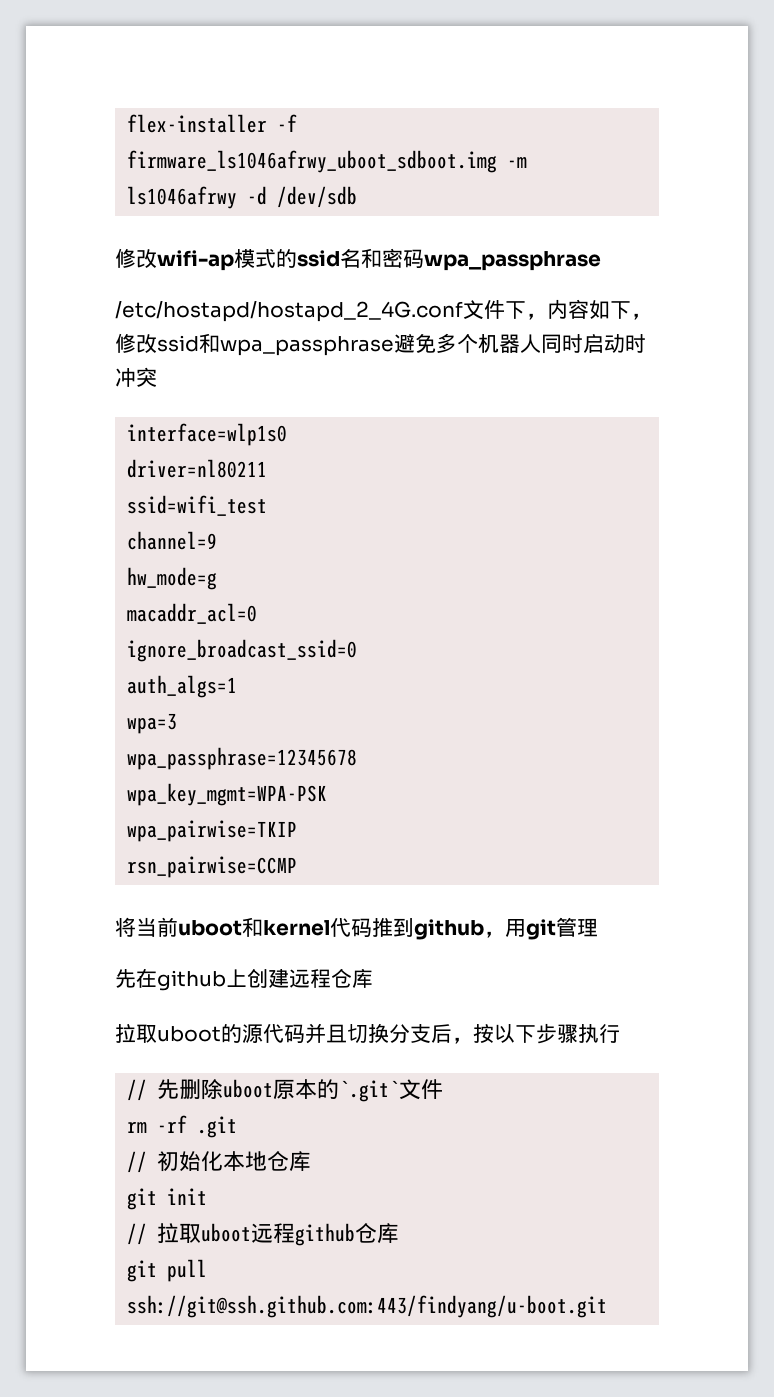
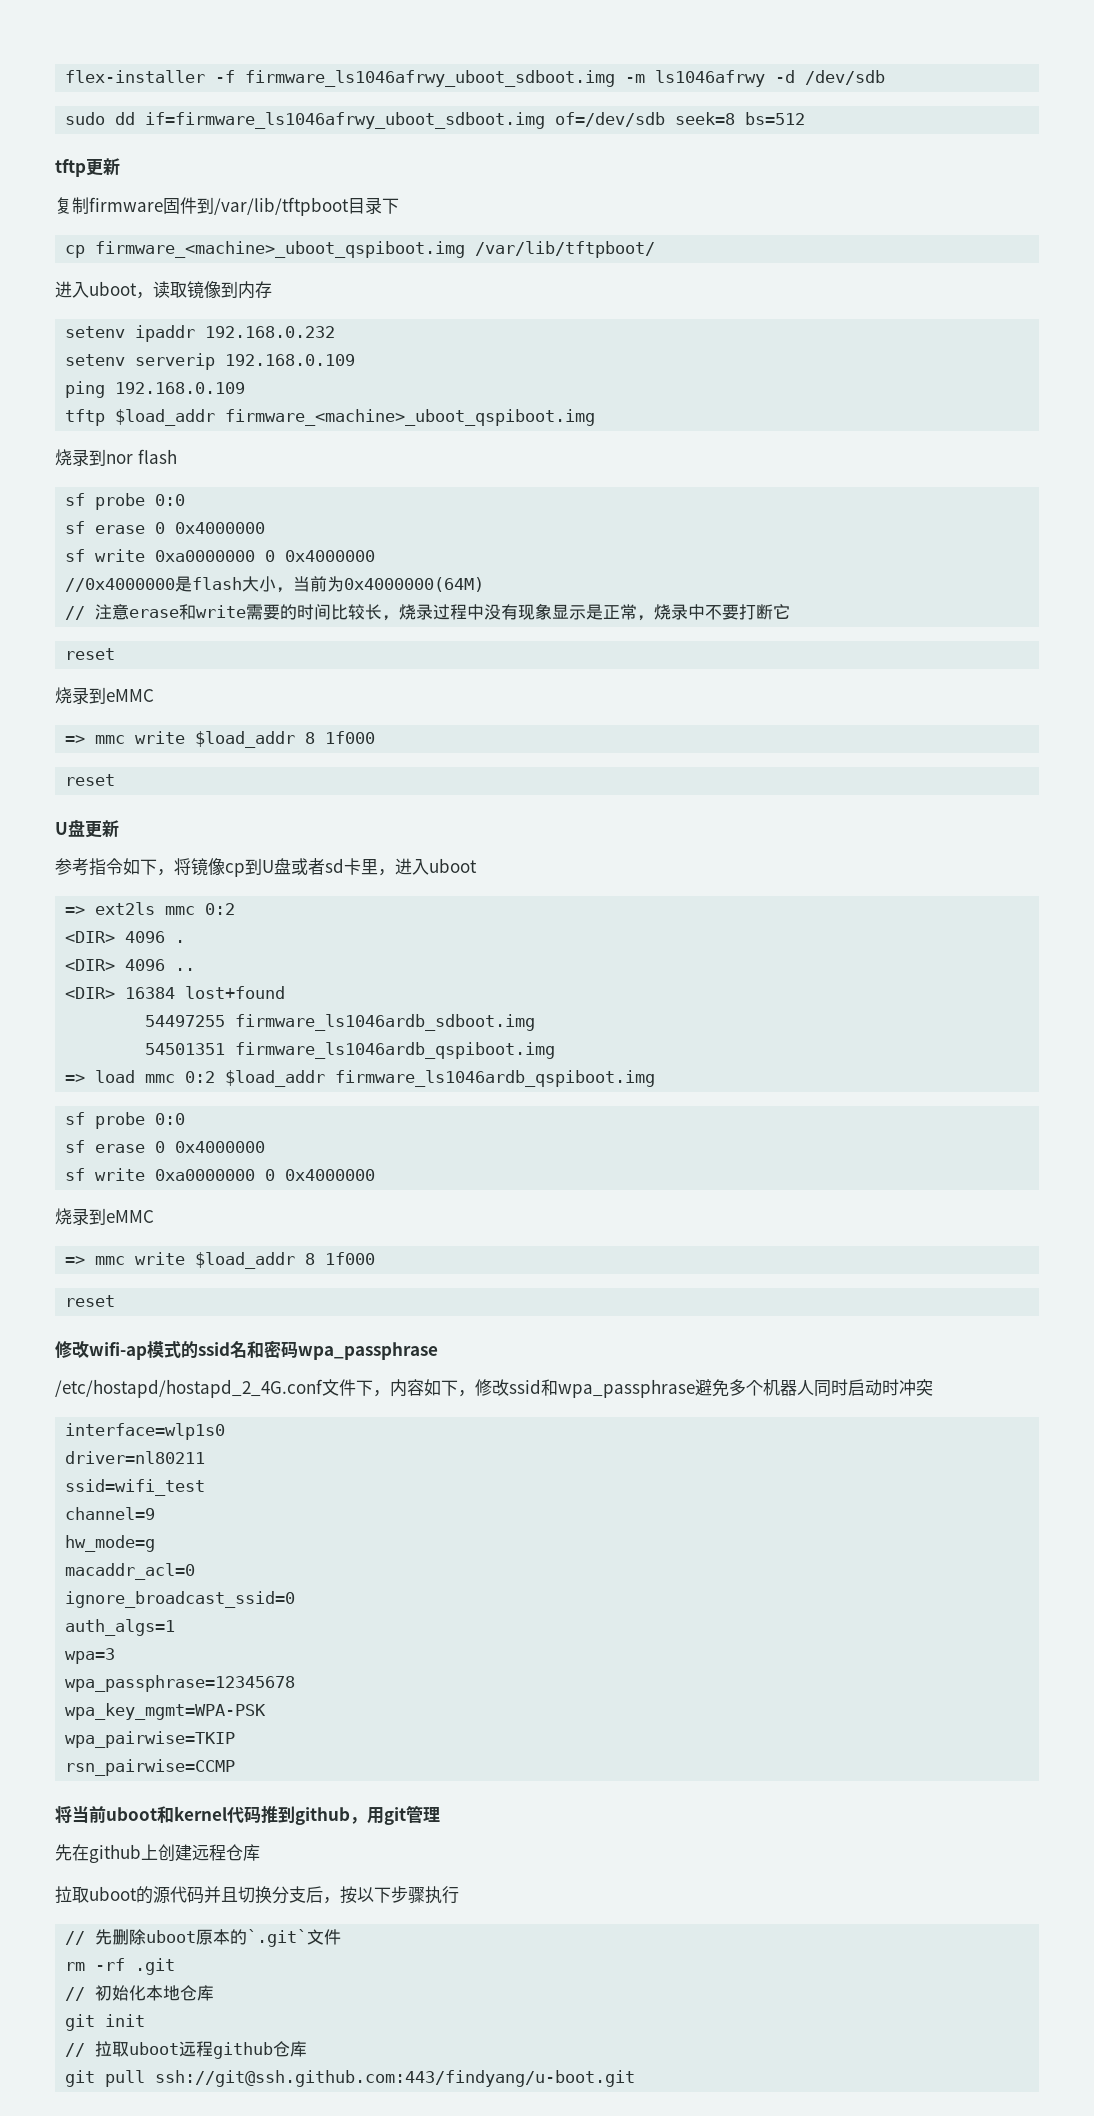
+ sudo dd if=firmware_ls1046afrwy_uboot_sdboot.img of=/dev/sdb seek=8 bs=512
+ tftp更新
+ 复制firmware固件到/var/lib/tftpboot目录下
+ cp firmware_<machine>_uboot_qspiboot.img /var/lib/tftpboot/
+ 进入uboot，读取镜像到内存
+ setenv ipaddr 192.168.0.232
+ setenv serverip 192.168.0.109
+ ping 192.168.0.109
+ tftp $load_addr firmware_<machine>_uboot_qspiboot.img
+ 烧录到nor flash
+ sf probe 0:0
+ sf erase 0 0x4000000
+ sf write 0xa0000000 0 0x4000000
+ //0x4000000是flash大小，当前为0x4000000(64M)
+ // 注意erase和write需要的时间比较长，烧录过程中没有现象显示是正常，烧录中不要打断它
+ reset
+ 烧录到eMMC
+ => mmc write $load_addr 8 1f000
+ reset
+ U盘更新
+ 参考指令如下，将镜像cp到U盘或者sd卡里，进入uboot
+ => ext2ls mmc 0:2
+ <DIR> 4096 .
+ <DIR> 4096 ..
+ <DIR> 16384 lost+found
+ 54497255 firmware_ls1046ardb_sdboot.img
+ 54501351 firmware_ls1046ardb_qspiboot.img
+ => load mmc 0:2 $load_addr firmware_ls1046ardb_qspiboot.img
+ sf probe 0:0
+ sf erase 0 0x4000000
+ sf write 0xa0000000 0 0x4000000
+ 烧录到eMMC
+ => mmc write $load_addr 8 1f000
+ reset

